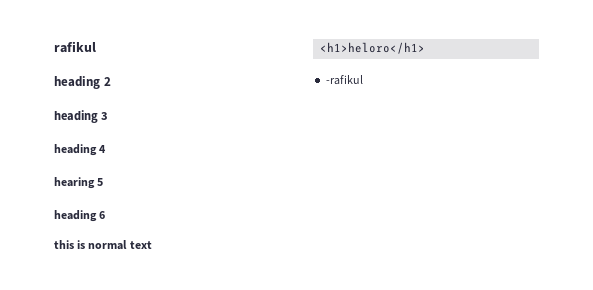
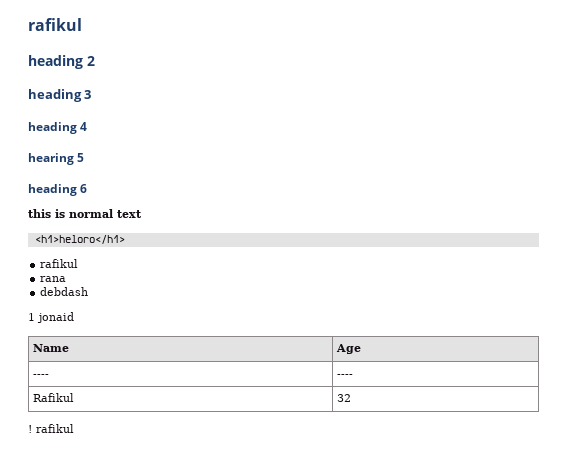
  <h1>heloro</h1>
- -rafikul
+ rafikul
+ rana
+ debdash
+ 1 jonaid
+ Name | Age
+ ---- | ----
+ Rafikul | 32
+ ! rafikul

